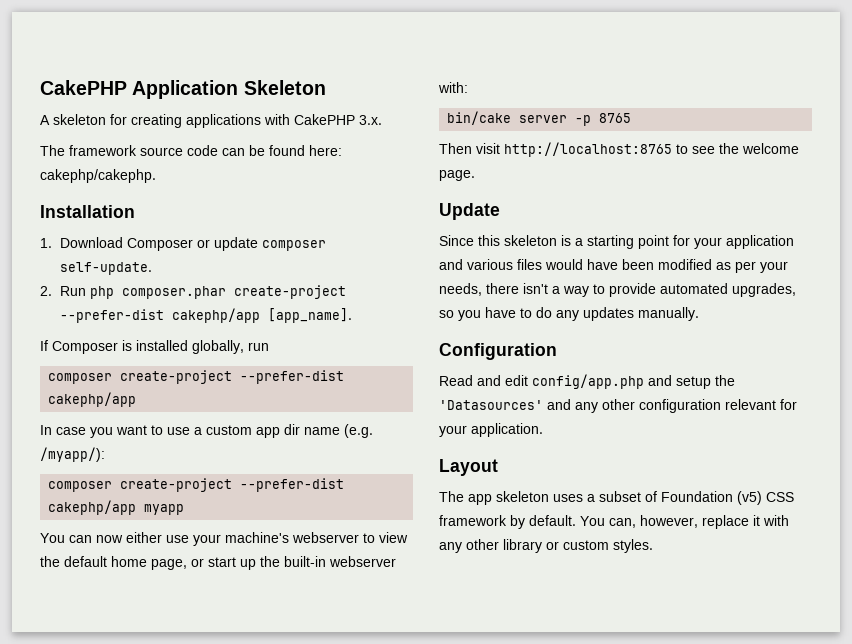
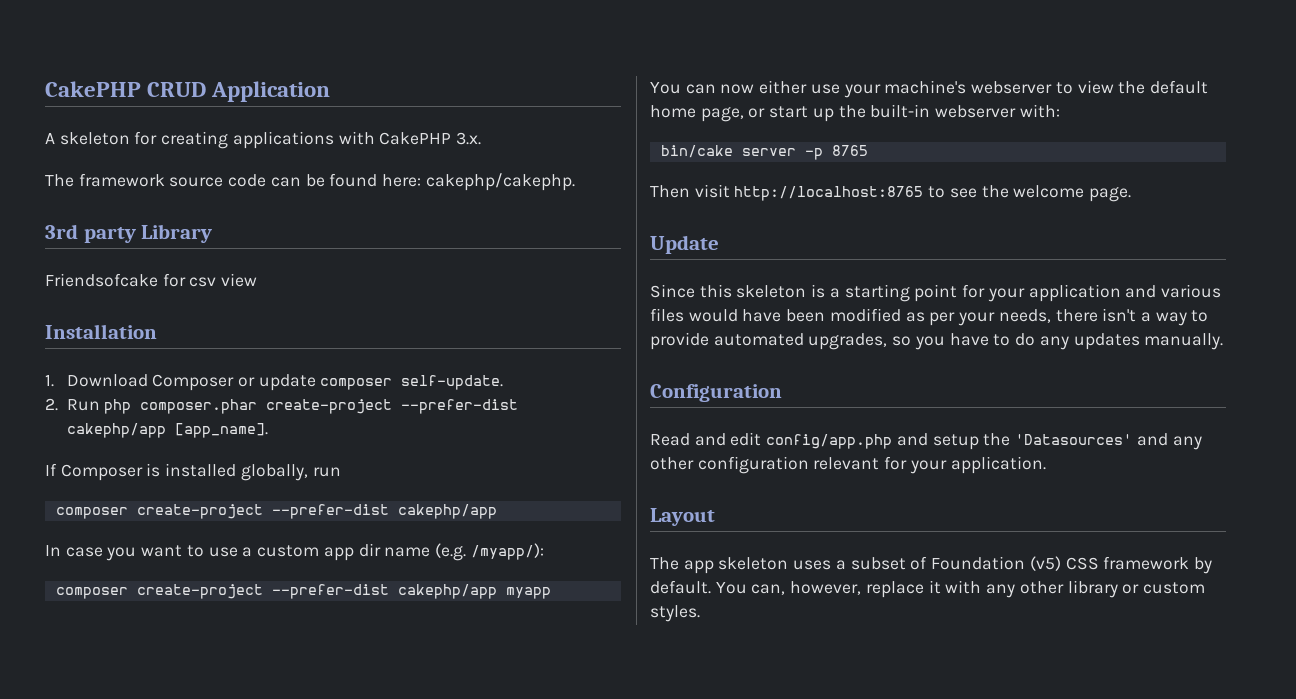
- CakePHP Application Skeleton
+ CakePHP CRUD Application
+ 3rd party Library
+ Friendsofcake for csv view

